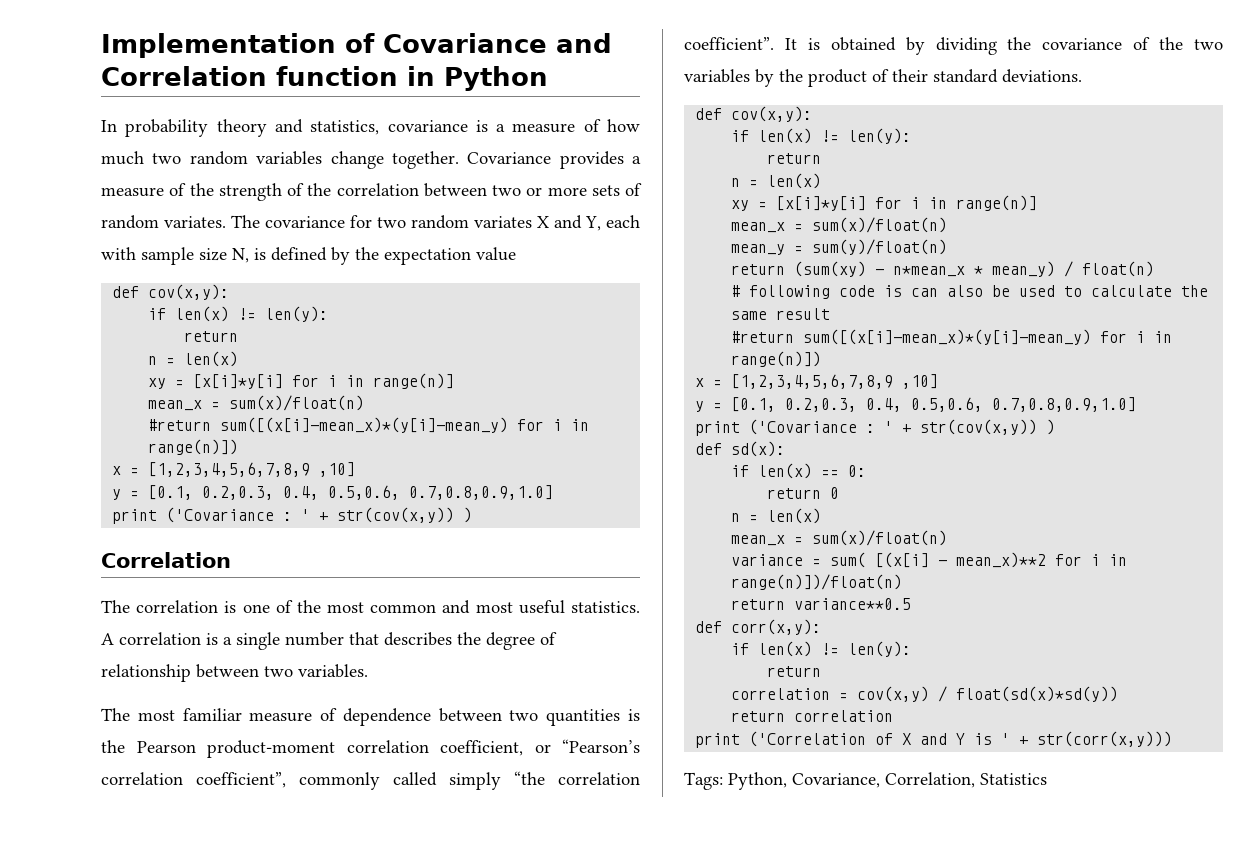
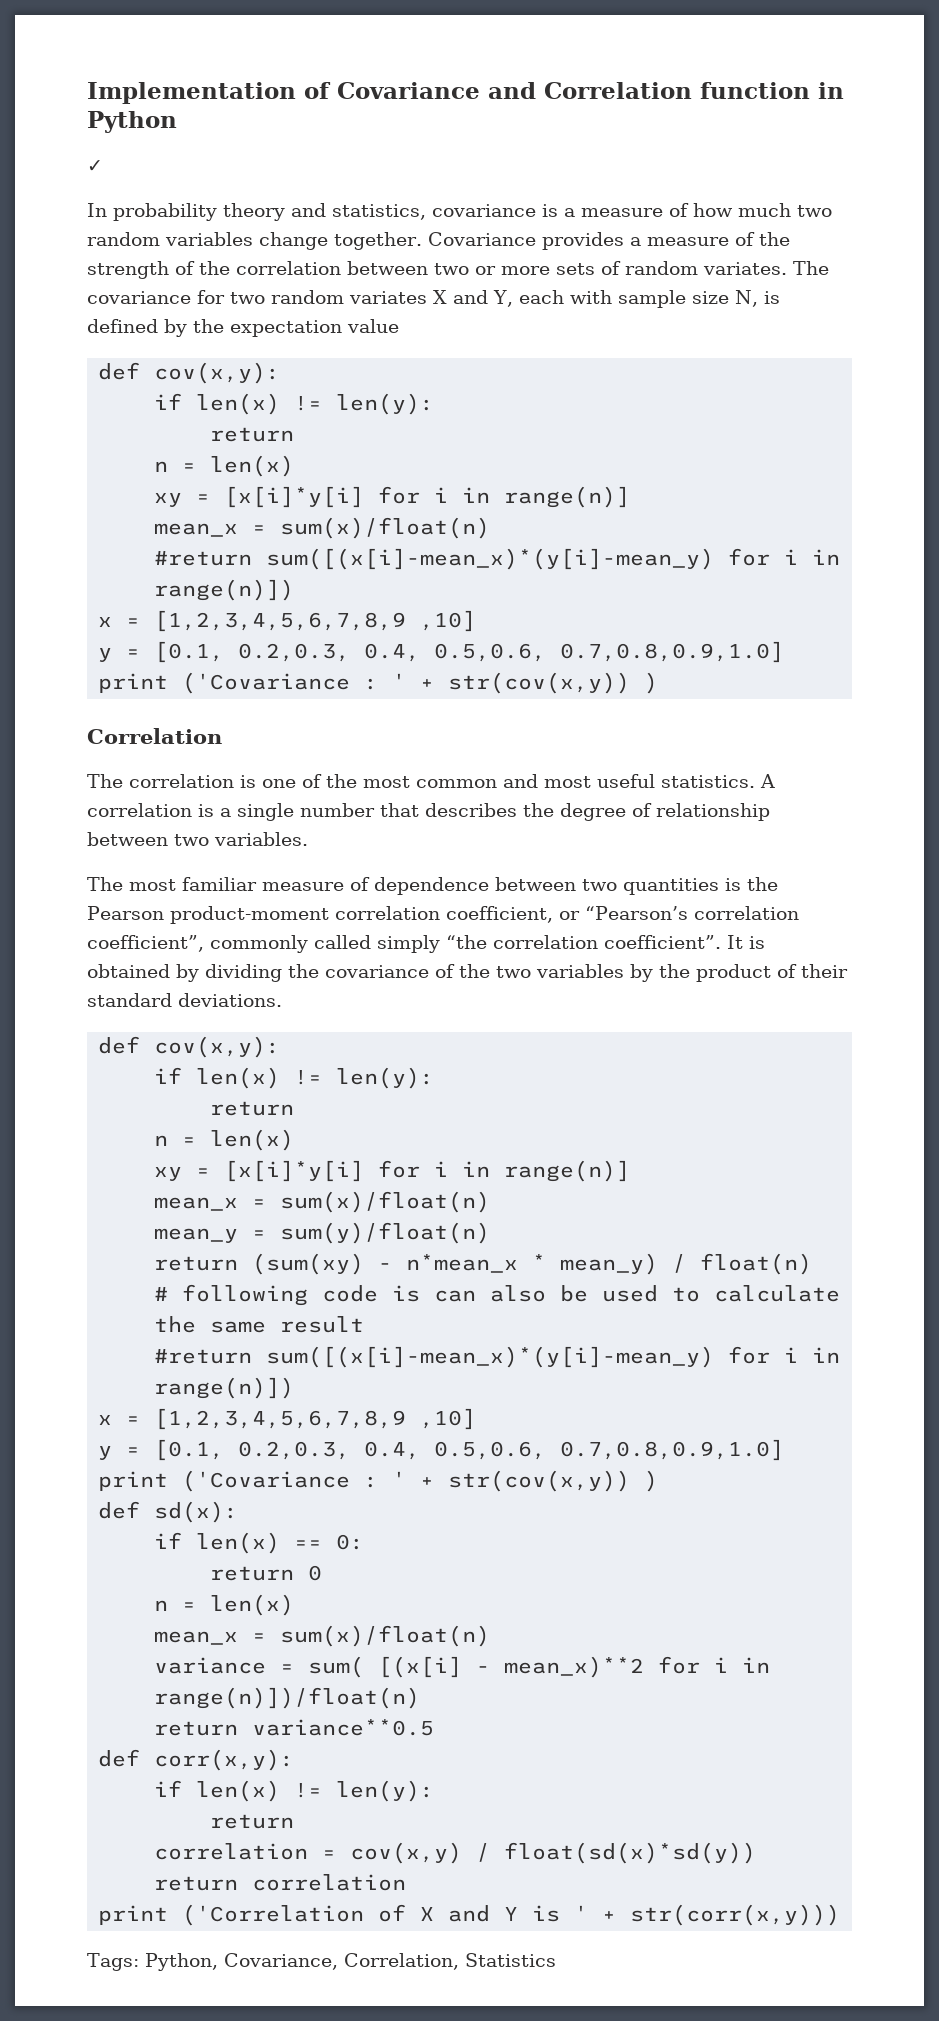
+ ✓

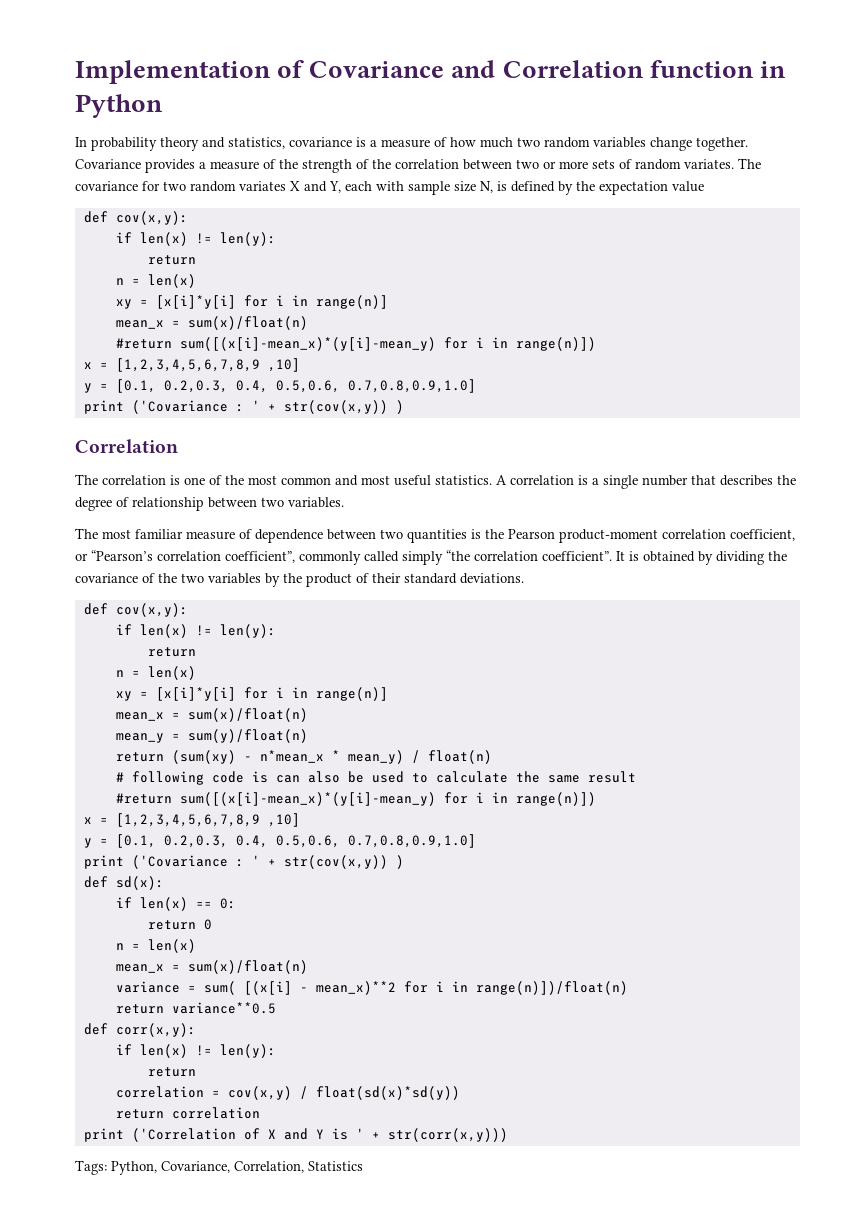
- ✓

